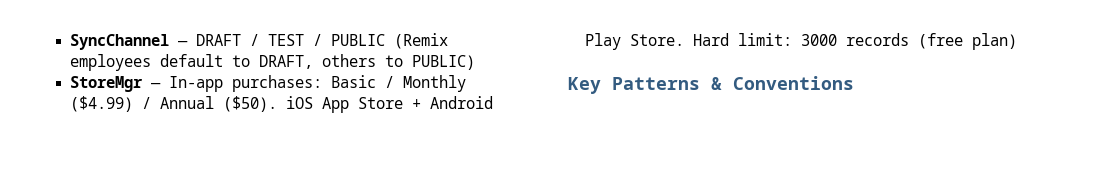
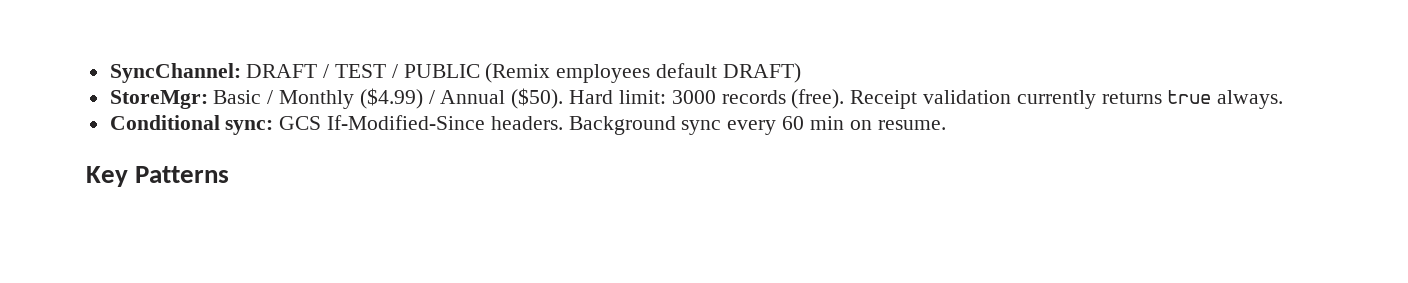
- SyncChannel — DRAFT / TEST / PUBLIC (Remix employees default to DRAFT, others to PUBLIC)
- StoreMgr — In-app purchases: Basic / Monthly ($4.99) / Annual ($50). iOS App Store + Android Play Store. Hard limit: 3000 records (free plan)
+ SyncChannel: DRAFT / TEST / PUBLIC (Remix employees default DRAFT)
+ StoreMgr: Basic / Monthly ($4.99) / Annual ($50). Hard limit: 3000 records (free). Receipt validation currently returns true always.
+ Conditional sync: GCS If-Modified-Since headers. Background sync every 60 min on resume.
- Key Patterns & Conventions
+ Key Patterns

